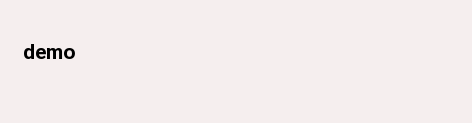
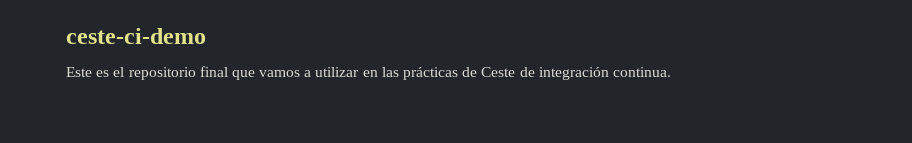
- demo
+ ceste-ci-demo
+ Este es el repositorio final que vamos a utilizar en las prácticas de Ceste de integración continua.

